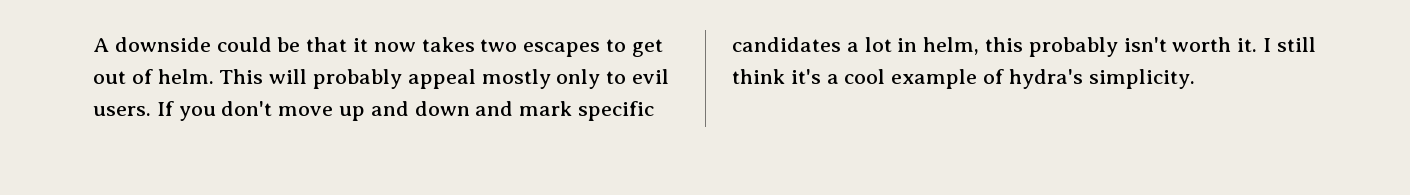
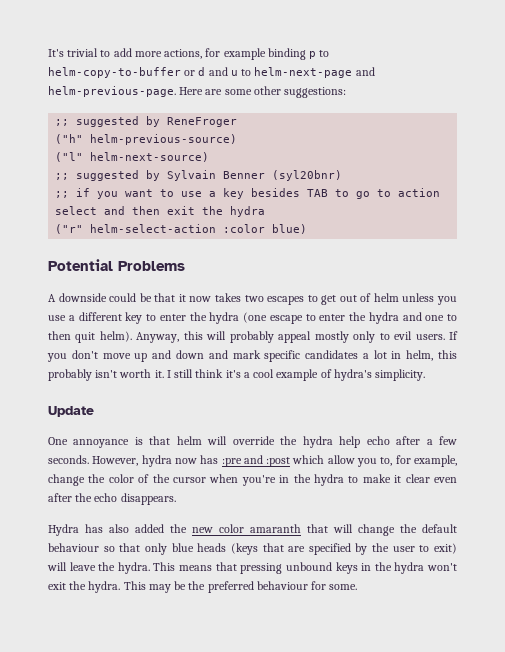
+ It's trivial to add more actions, for example binding p to helm-copy-to-buffer or d and u to helm-next-page and helm-previous-page. Here are some other suggestions:
+ ;; suggested by ReneFroger
+ ("h" helm-previous-source)
+ ("l" helm-next-source)
+ ;; suggested by Sylvain Benner (syl20bnr)
+ ;; if you want to use a key besides TAB to go to action select and then exit the hydra
+ ("r" helm-select-action :color blue)
+ Potential Problems
- A downside could be that it now takes two escapes to get out of helm. This will probably appeal mostly only to evil users.
+ A downside could be that it now takes two escapes to get out of helm unless you use a different key to enter the hydra (one escape to enter the hydra and one to then quit helm). Anyway, this will probably appeal mostly only to evil users.
+ Update
+ One annoyance is that helm will override the hydra help echo after a few seconds. However, hydra now has :pre and :post which allow you to, for example, change the color of the cursor when you're in the hydra to make it clear even after the echo disappears.
+ Hydra has also added the new color amaranth that will change the default behaviour so that only blue heads (keys that are specified by the user to exit) will leave the hydra. This means that pressing unbound keys in the hydra won't exit the hydra. This may be the preferred behaviour for some.

